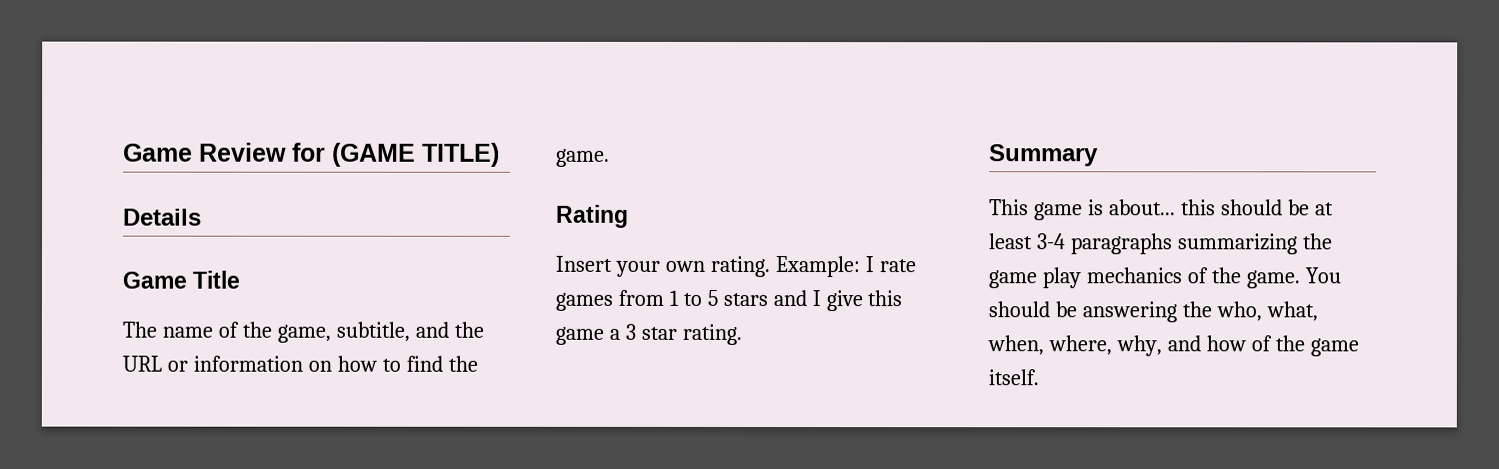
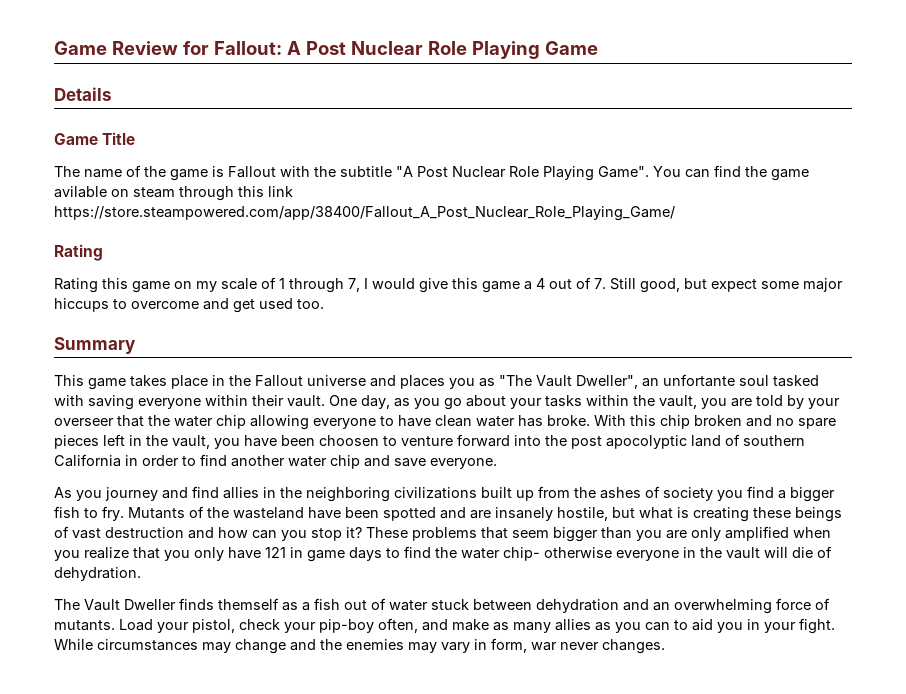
- Game Review for (GAME TITLE)
+ Game Review for Fallout: A Post Nuclear Role Playing Game
- The name of the game, subtitle, and the URL or information on how to find the game.
+ The name of the game is Fallout with the subtitle "A Post Nuclear Role Playing Game". You can find the game avilable on steam through this link https://store.steampowered.com/app/38400/Fallout_A_Post_Nuclear_Role_Playing_Game/
  Rating
- Insert your own rating. Example: I rate games from 1 to 5 stars and I give this game a 3 star rating.
+ Rating this game on my scale of 1 through 7, I would give this game a 4 out of 7. Still good, but expect some major hiccups to overcome and get used too.
  Summary
- This game is about... this should be at least 3-4 paragraphs summarizing the game play mechanics of the game. You should be answering the who, what, when, where, why, and how of the game itself.
+ This game takes place in the Fallout universe and places you as "The Vault Dweller", an unfortante soul tasked with saving everyone within their vault. One day, as you go about your tasks within the vault, you are told by your overseer that the water chip allowing everyone to have clean water has broke. With this chip broken and no spare pieces left in the vault, you have been choosen to venture forward into the post apocolyptic land of southern California in order to find another water chip and save everyone.
+ As you journey and find allies in the neighboring civilizations built up from the ashes of society you find a bigger fish to fry. Mutants of the wasteland have been spotted and are insanely hostile, but what is creating these beings of vast destruction and how can you stop it? These problems that seem bigger than you are only amplified when you realize that you only have 121 in game days to find the water chip- otherwise everyone in the vault will die of dehydration.
+ The Vault Dweller finds themself as a fish out of water stuck between dehydration and an overwhelming force of mutants. Load your pistol, check your pip-boy often, and make as many allies as you can to aid you in your fight. While circumstances may change and the enemies may vary in form, war never changes.

